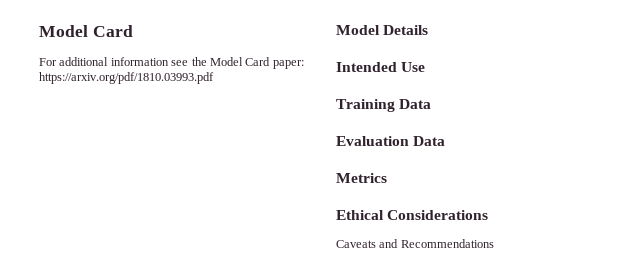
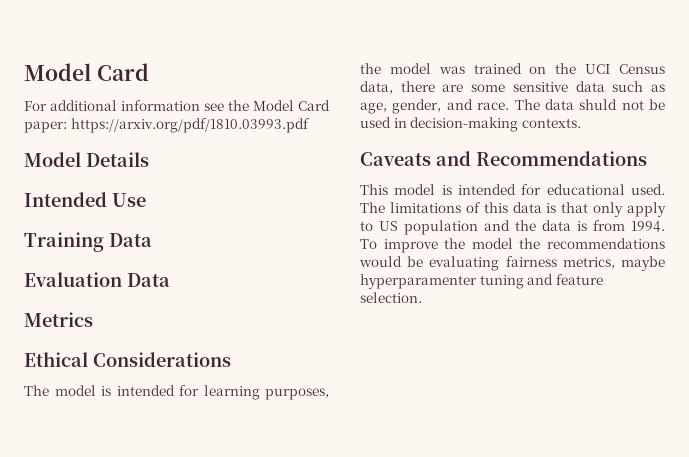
+ The model is intended for learning purposes, the model was trained on the UCI Census data, there are some sensitive data such as age, gender, and race. The data shuld not be used in decision-making contexts.
  Caveats and Recommendations
+ This model is intended for educational used. The limitations of this data is that only apply to US population and the data is from 1994. To improve the model the recommendations would be evaluating fairness metrics, maybe hyperparamenter tuning and feature selection.

